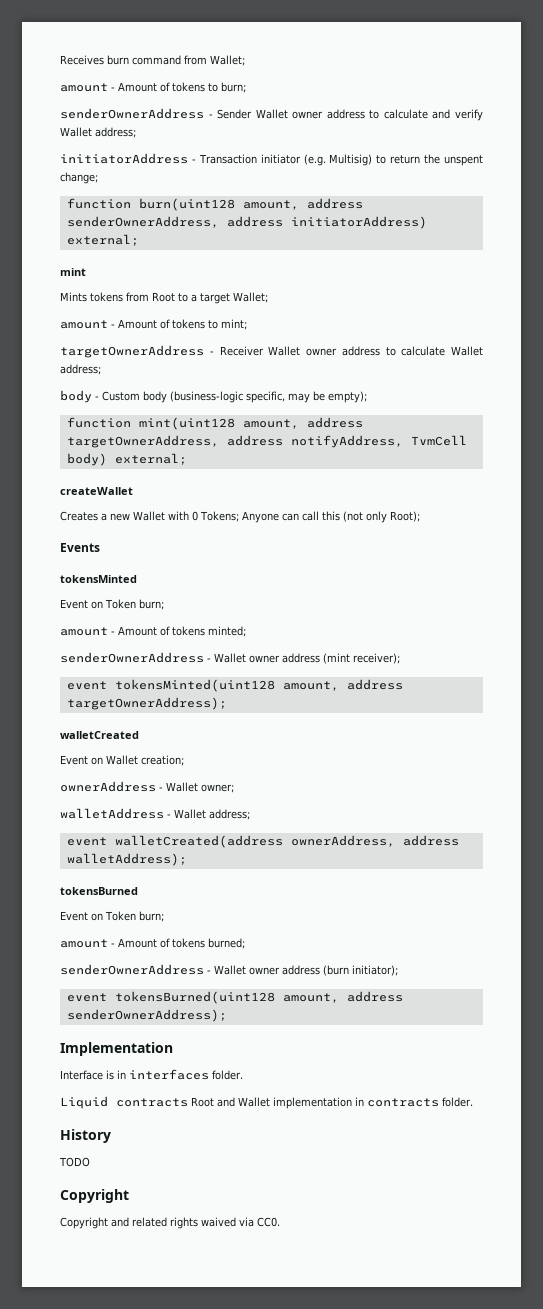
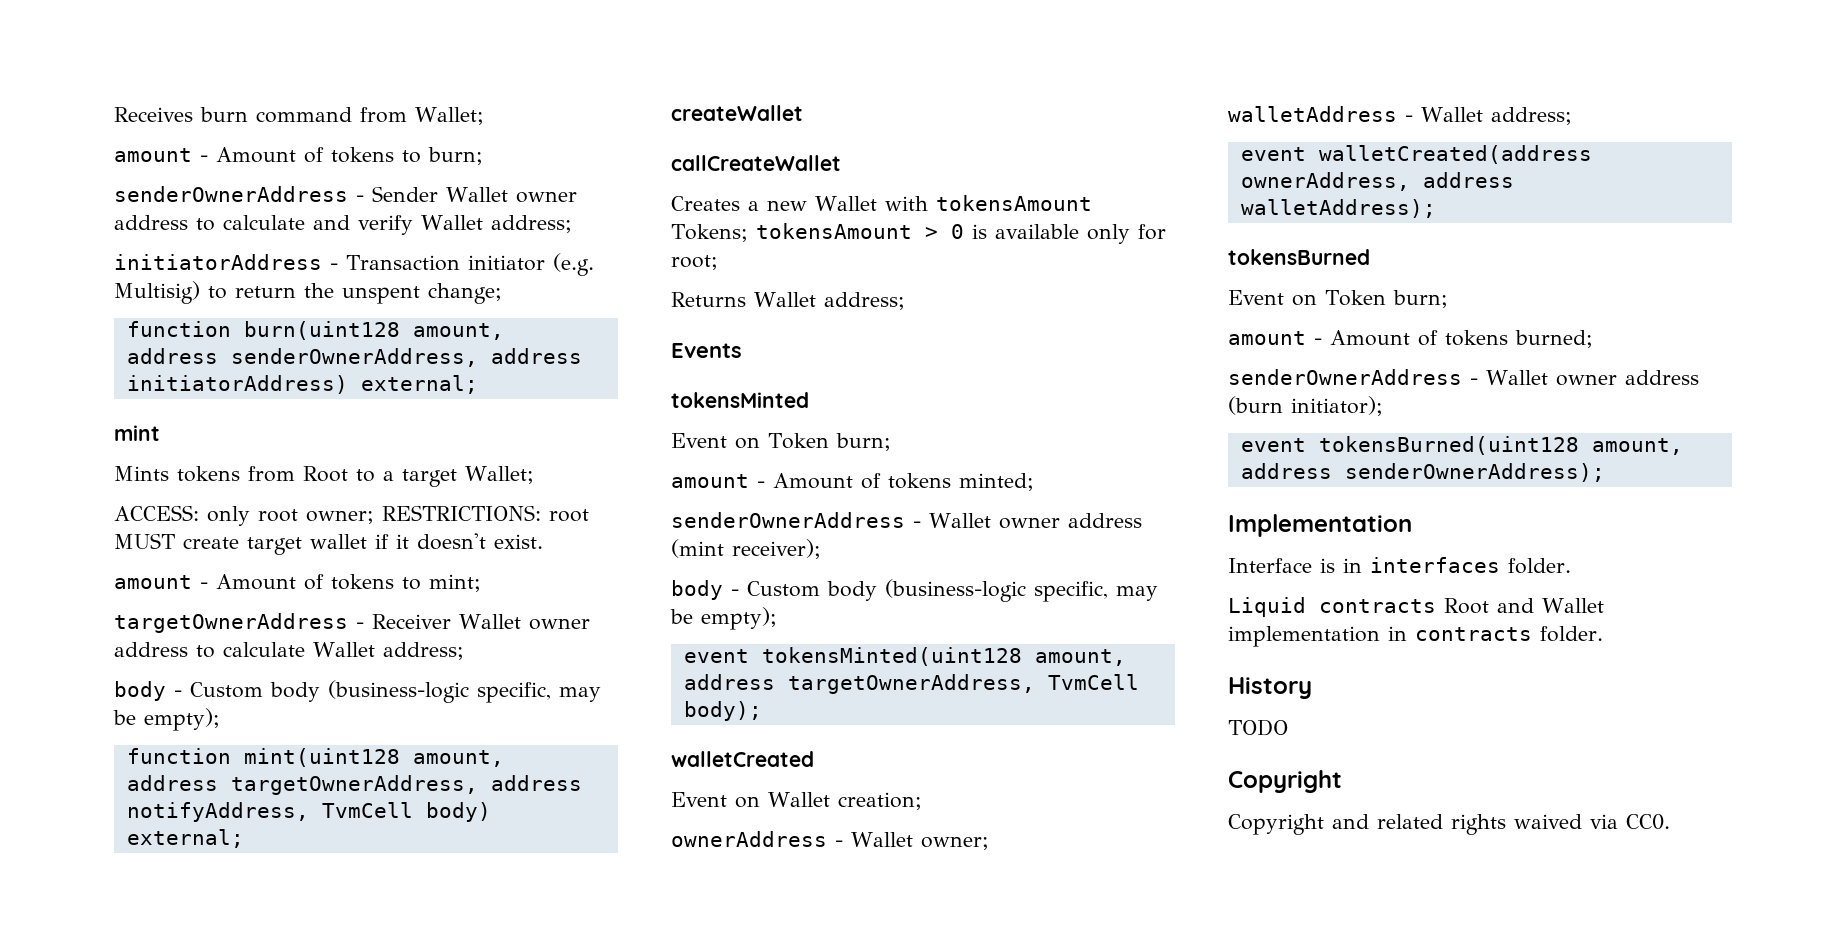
+ ACCESS: only root owner; RESTRICTIONS: root MUST create target wallet if it doesn't exist.
+ callCreateWallet
- Creates a new Wallet with 0 Tokens; Anyone can call this (not only Root);
+ Creates a new Wallet with tokensAmount Tokens; tokensAmount > 0 is available only for root;
+ Returns Wallet address;
  senderOwnerAddress - Wallet owner address (mint receiver);
+ body - Custom body (business-logic specific, may be empty);
- event tokensMinted(uint128 amount, address targetOwnerAddress);
+ event tokensMinted(uint128 amount, address targetOwnerAddress, TvmCell body);

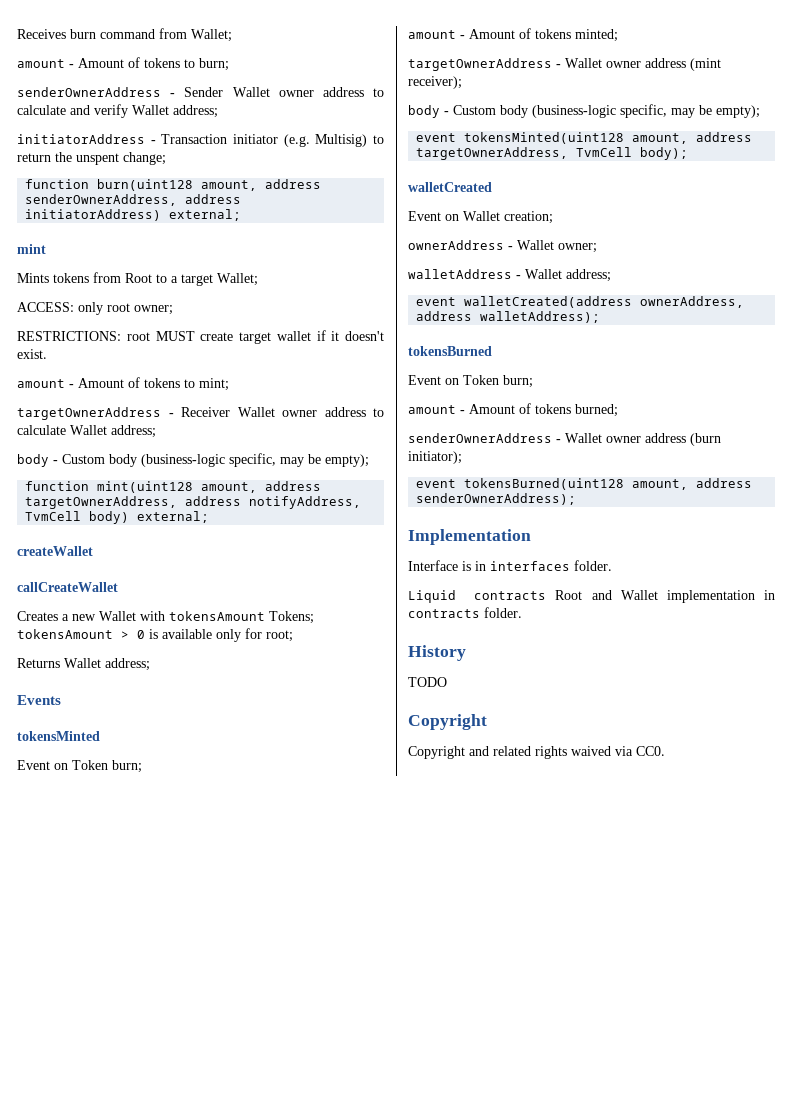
- ACCESS: only root owner; RESTRICTIONS: root MUST create target wallet if it doesn't exist.
+ ACCESS: only root owner;
+ RESTRICTIONS: root MUST create target wallet if it doesn't exist.
- senderOwnerAddress - Wallet owner address (mint receiver);
+ targetOwnerAddress - Wallet owner address (mint receiver);

